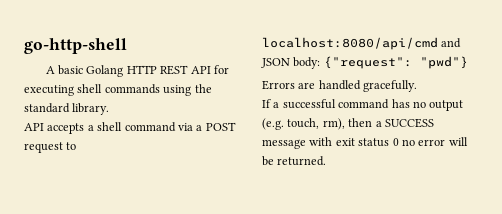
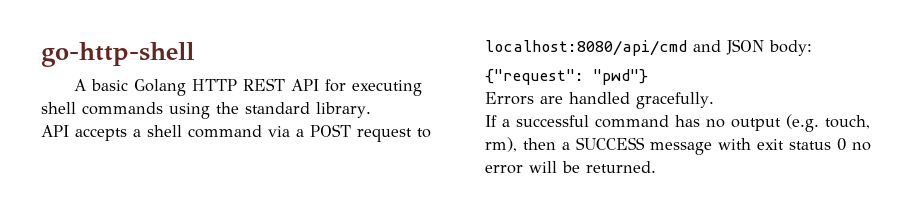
- API accepts a shell command via a POST request to localhost:8080/api/cmd and JSON body: {"request": "pwd"}
+ API accepts a shell command via a POST request to localhost:8080/api/cmd and JSON body:
+ {"request": "pwd"}

